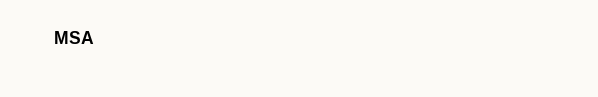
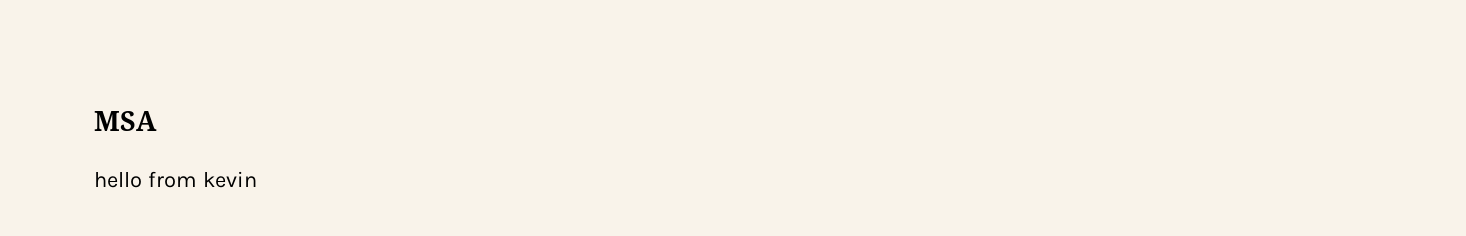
+ hello from kevin

